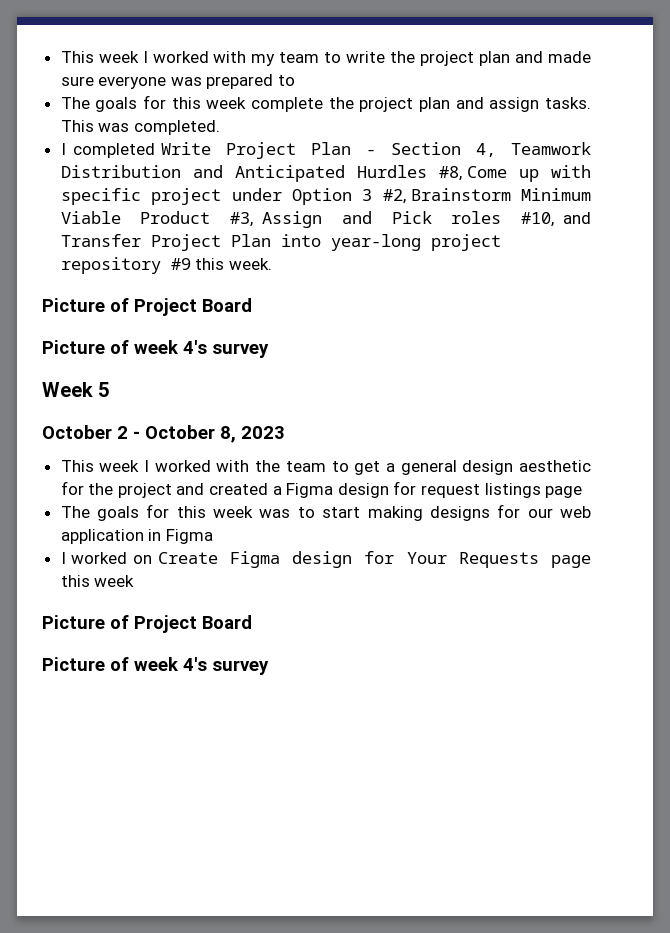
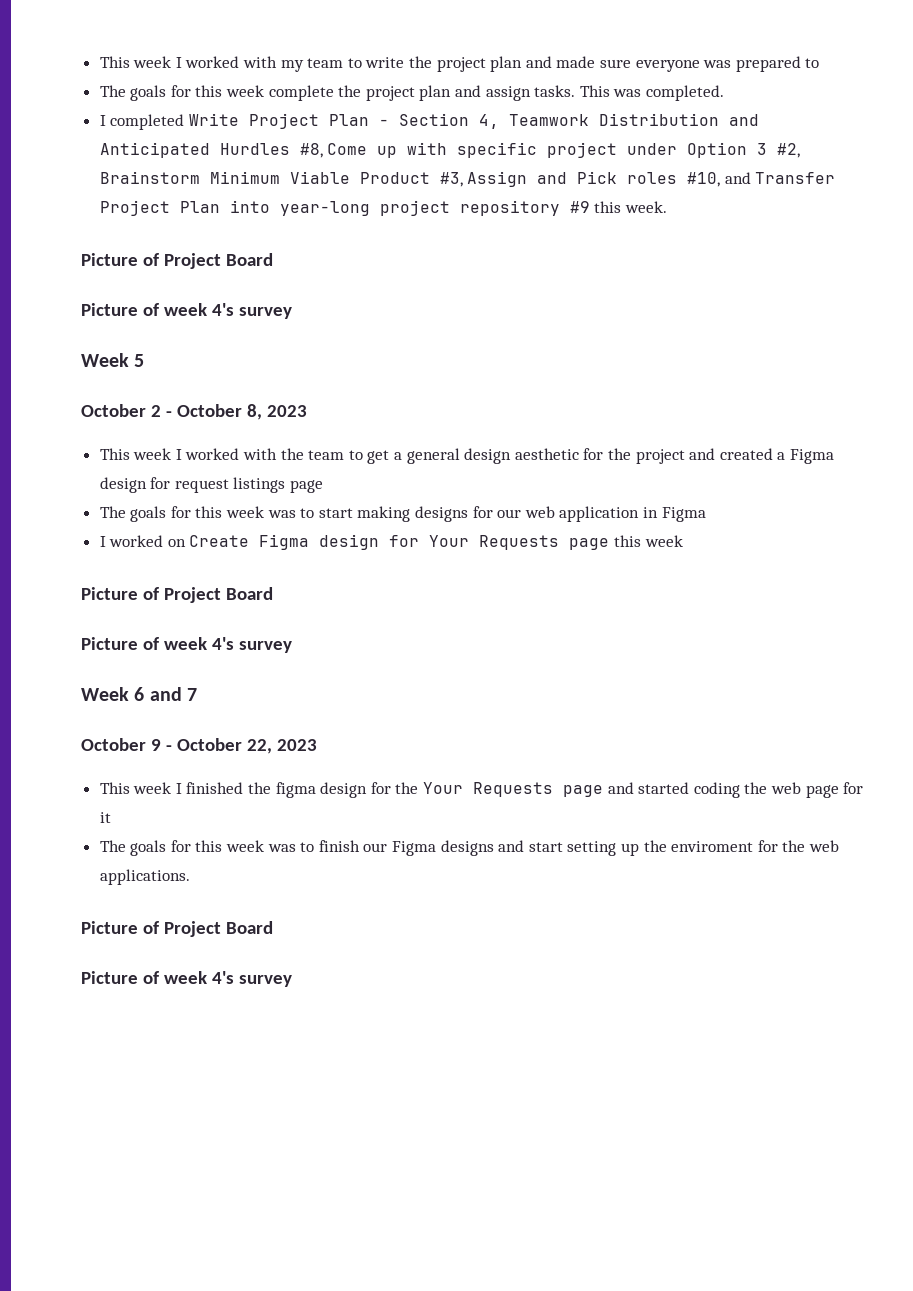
+ Week 6 and 7
+ October 9 - October 22, 2023
+ This week I finished the figma design for the Your Requests page and started coding the web page for it
+ The goals for this week was to finish our Figma designs and start setting up the enviroment for the web applications.
+ Picture of Project Board
+ Picture of week 4's survey

